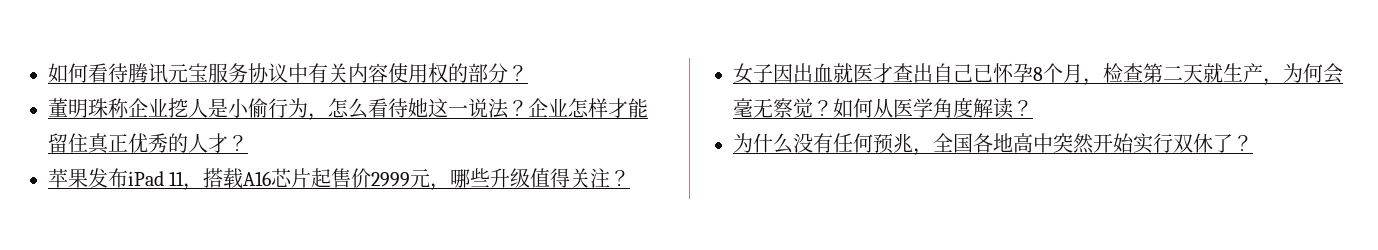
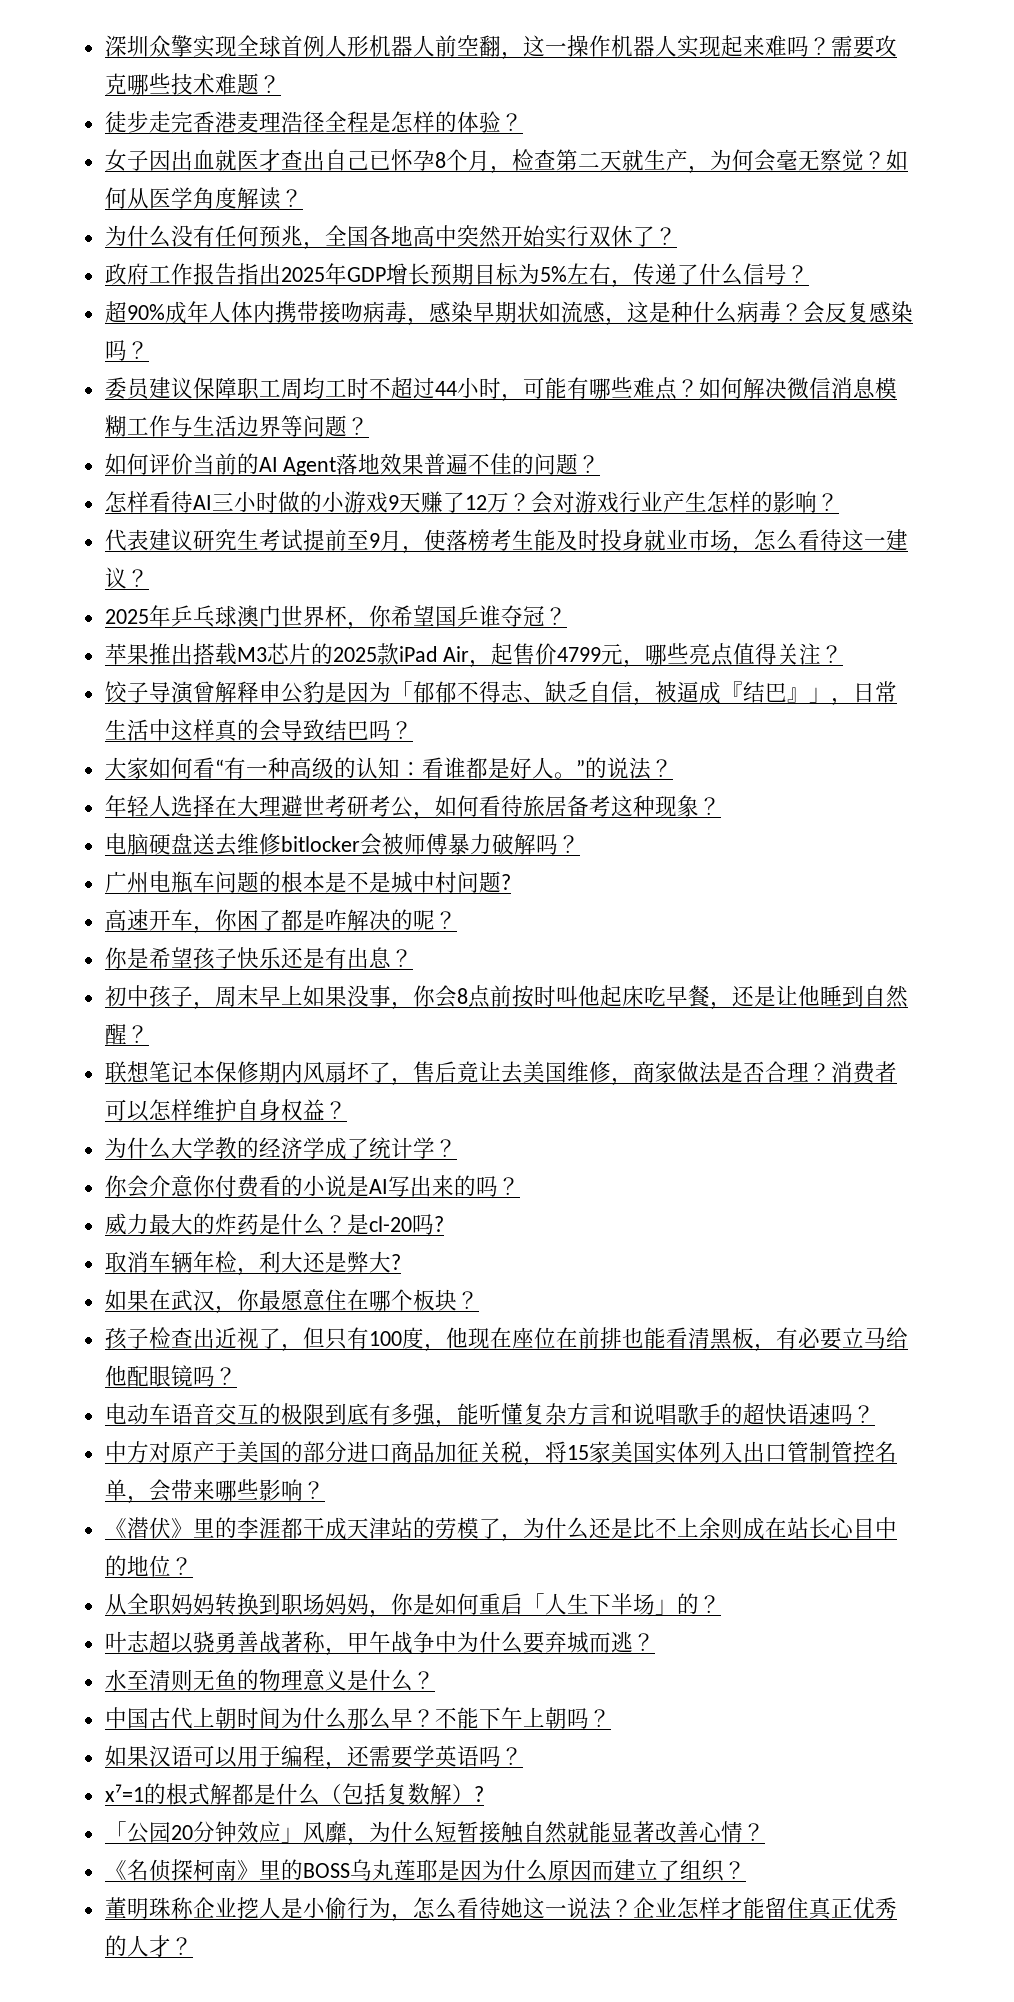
- 如何看待腾讯元宝服务协议中有关内容使用权的部分？
- 董明珠称企业挖人是小偷行为，怎么看待她这一说法？企业怎样才能留住真正优秀的人才？
- 苹果发布iPad 11，搭载A16芯片起售价2999元，哪些升级值得关注？
+ 深圳众擎实现全球首例人形机器人前空翻，这一操作机器人实现起来难吗？需要攻克哪些技术难题？
+ 徒步走完香港麦理浩径全程是怎样的体验？
+ 政府工作报告指出2025年GDP增长预期目标为5%左右，传递了什么信号？
+ 超90%成年人体内携带接吻病毒，感染早期状如流感，这是种什么病毒？会反复感染吗？
+ 委员建议保障职工周均工时不超过44小时，可能有哪些难点？如何解决微信消息模糊工作与生活边界等问题？
+ 如何评价当前的AI Agent落地效果普遍不佳的问题？
+ 怎样看待AI三小时做的小游戏9天赚了12万？会对游戏行业产生怎样的影响？
+ 代表建议研究生考试提前至9月，使落榜考生能及时投身就业市场，怎么看待这一建议？
+ 2025年乒乓球澳门世界杯，你希望国乒谁夺冠？
+ 苹果推出搭载M3芯片的2025款iPad Air，起售价4799元，哪些亮点值得关注？
+ 饺子导演曾解释申公豹是因为「郁郁不得志、缺乏自信，被逼成『结巴』」，日常生活中这样真的会导致结巴吗？
+ 大家如何看“有一种高级的认知：看谁都是好人。”的说法？
+ 年轻人选择在大理避世考研考公，如何看待旅居备考这种现象？
+ 电脑硬盘送去维修bitlocker会被师傅暴力破解吗？
+ 广州电瓶车问题的根本是不是城中村问题?
+ 高速开车，你困了都是咋解决的呢？
+ 你是希望孩子快乐还是有出息？
+ 初中孩子，周末早上如果没事，你会8点前按时叫他起床吃早餐，还是让他睡到自然醒？
+ 联想笔记本保修期内风扇坏了，售后竟让去美国维修，商家做法是否合理？消费者可以怎样维护自身权益？
+ 为什么大学教的经济学成了统计学？
+ 你会介意你付费看的小说是AI写出来的吗？
+ 威力最大的炸药是什么？是cl-20吗?
+ 取消车辆年检，利大还是弊大?
+ 如果在武汉，你最愿意住在哪个板块？
+ 孩子检查出近视了，但只有100度，他现在座位在前排也能看清黑板，有必要立马给他配眼镜吗？
+ 电动车语音交互的极限到底有多强，能听懂复杂方言和说唱歌手的超快语速吗？
+ 中方对原产于美国的部分进口商品加征关税，将15家美国实体列入出口管制管控名单，会带来哪些影响？
+ 《潜伏》里的李涯都干成天津站的劳模了，为什么还是比不上余则成在站长心目中的地位？
+ 从全职妈妈转换到职场妈妈，你是如何重启「人生下半场」的？
+ 叶志超以骁勇善战著称，甲午战争中为什么要弃城而逃？
+ 水至清则无鱼的物理意义是什么？
+ 中国古代上朝时间为什么那么早？不能下午上朝吗？
+ 如果汉语可以用于编程，还需要学英语吗？
+ x⁷=1的根式解都是什么（包括复数解）?
+ 「公园20分钟效应」风靡，为什么短暂接触自然就能显著改善心情？
+ 《名侦探柯南》里的BOSS乌丸莲耶是因为什么原因而建立了组织？
+ 董明珠称企业挖人是小偷行为，怎么看待她这一说法？企业怎样才能留住真正优秀的人才？

